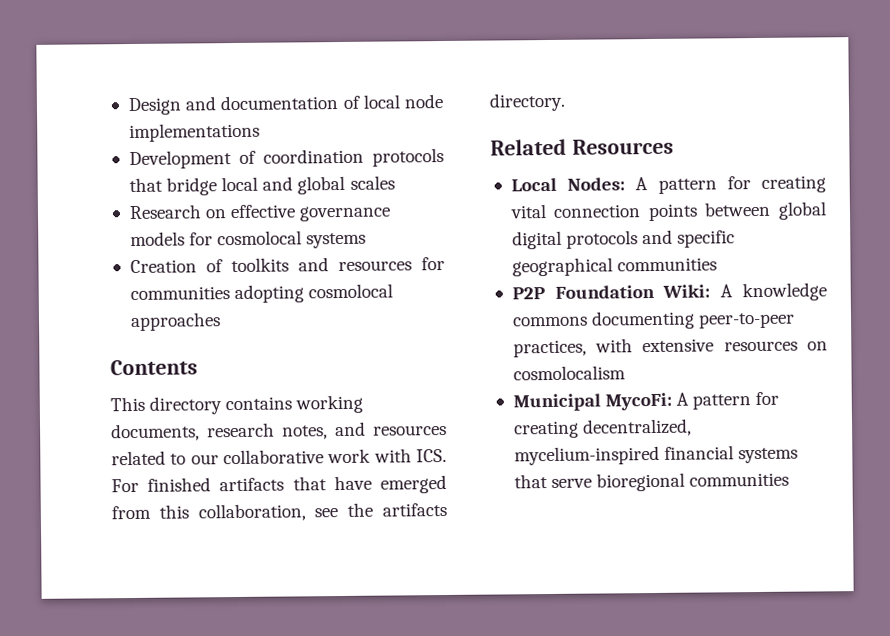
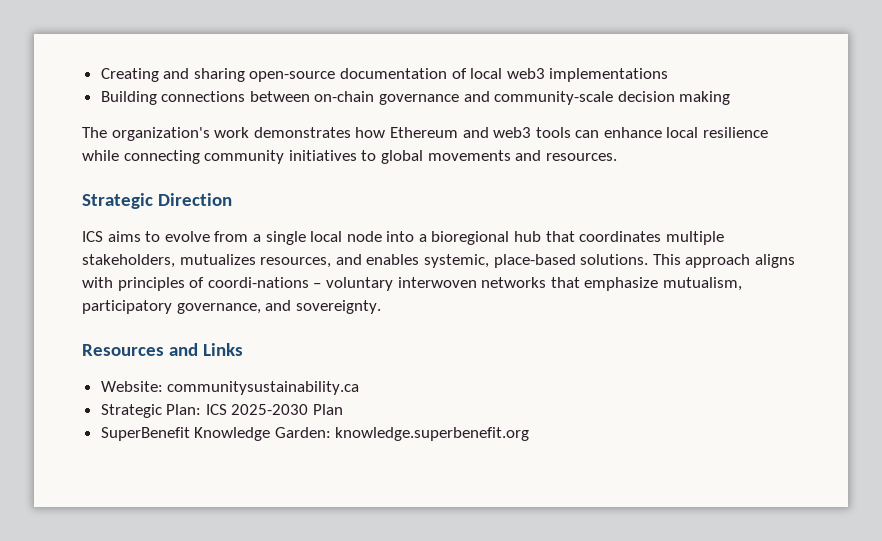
- Design and documentation of local node implementations
+ Creating and sharing open-source documentation of local web3 implementations
- Development of coordination protocols that bridge local and global scales
- Research on effective governance models for cosmolocal systems
- Creation of toolkits and resources for communities adopting cosmolocal approaches
- Contents
- This directory contains working documents, research notes, and resources related to our collaborative work with ICS. For finished artifacts that have emerged from this collaboration, see the artifacts directory.
- Related Resources
- Local Nodes: A pattern for creating vital connection points between global digital protocols and specific geographical communities
- P2P Foundation Wiki: A knowledge commons documenting peer-to-peer practices, with extensive resources on cosmolocalism
- Municipal MycoFi: A pattern for creating decentralized, mycelium-inspired financial systems that serve bioregional communities
+ Building connections between on-chain governance and community-scale decision making
+ The organization's work demonstrates how Ethereum and web3 tools can enhance local resilience while connecting community initiatives to global movements and resources.
+ Strategic Direction
+ ICS aims to evolve from a single local node into a bioregional hub that coordinates multiple stakeholders, mutualizes resources, and enables systemic, place-based solutions. This approach aligns with principles of coordi-nations – voluntary interwoven networks that emphasize mutualism, participatory governance, and sovereignty.
+ Resources and Links
+ Website: communitysustainability.ca
+ Strategic Plan: ICS 2025-2030 Plan
+ SuperBenefit Knowledge Garden: knowledge.superbenefit.org

